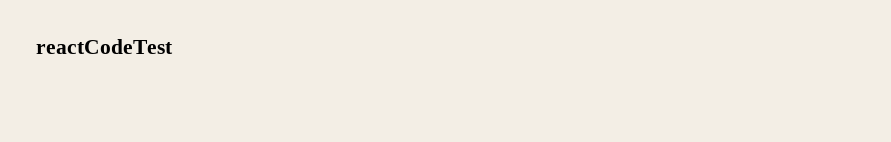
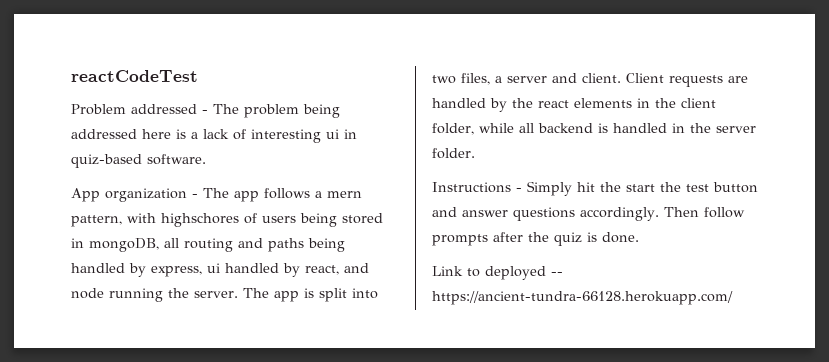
+ Problem addressed - The problem being addressed here is a lack of interesting ui in quiz-based software.
+ App organization - The app follows a mern pattern, with highschores of users being stored in mongoDB, all routing and paths being handled by express, ui handled by react, and node running the server. The app is split into two files, a server and client. Client requests are handled by the react elements in the client folder, while all backend is handled in the server folder.
+ Instructions - Simply hit the start the test button and answer questions accordingly. Then follow prompts after the quiz is done.
+ Link to deployed -- https://ancient-tundra-66128.herokuapp.com/

